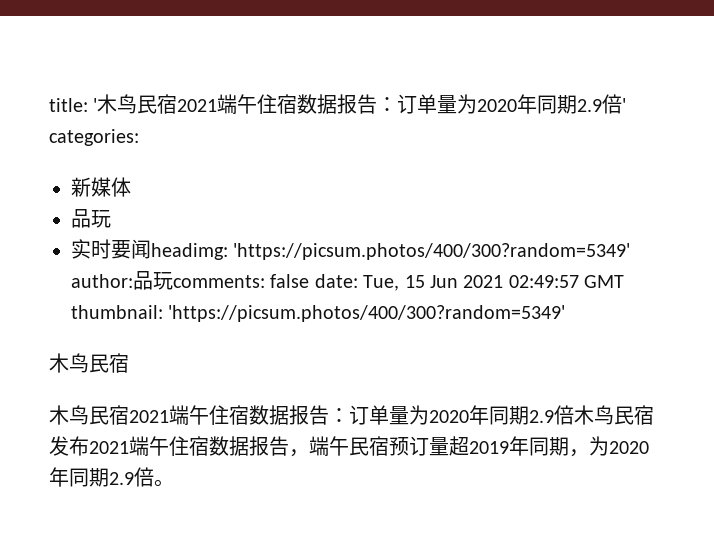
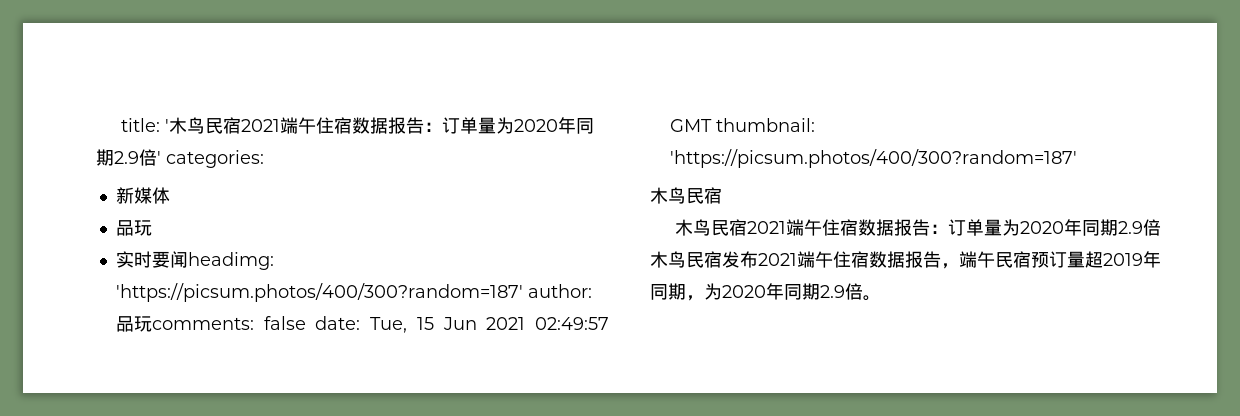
- 实时要闻headimg: 'https://picsum.photos/400/300?random=5349' author:品玩comments: false date: Tue, 15 Jun 2021 02:49:57 GMT thumbnail: 'https://picsum.photos/400/300?random=5349'
+ 实时要闻headimg: 'https://picsum.photos/400/300?random=187' author:品玩comments: false date: Tue, 15 Jun 2021 02:49:57 GMT thumbnail: 'https://picsum.photos/400/300?random=187'

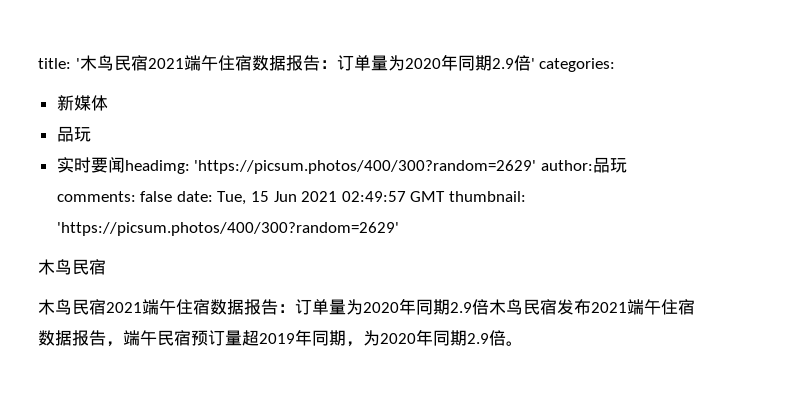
- 实时要闻headimg: 'https://picsum.photos/400/300?random=187' author:品玩comments: false date: Tue, 15 Jun 2021 02:49:57 GMT thumbnail: 'https://picsum.photos/400/300?random=187'
+ 实时要闻headimg: 'https://picsum.photos/400/300?random=2629' author:品玩comments: false date: Tue, 15 Jun 2021 02:49:57 GMT thumbnail: 'https://picsum.photos/400/300?random=2629'

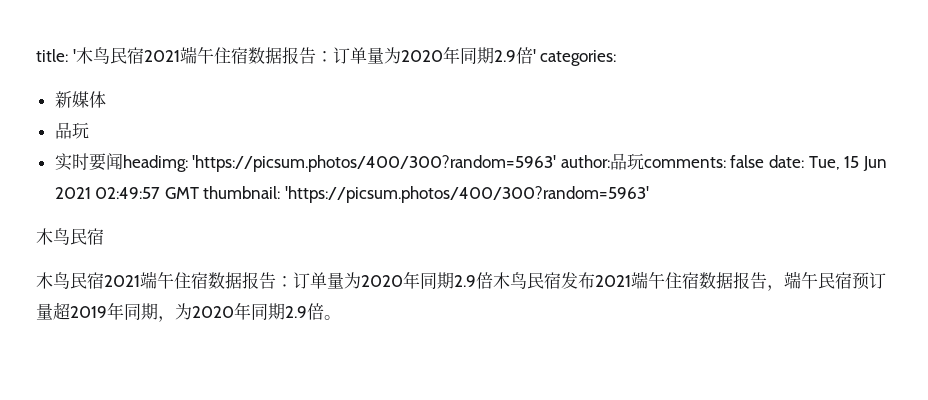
- 实时要闻headimg: 'https://picsum.photos/400/300?random=2629' author:品玩comments: false date: Tue, 15 Jun 2021 02:49:57 GMT thumbnail: 'https://picsum.photos/400/300?random=2629'
+ 实时要闻headimg: 'https://picsum.photos/400/300?random=5963' author:品玩comments: false date: Tue, 15 Jun 2021 02:49:57 GMT thumbnail: 'https://picsum.photos/400/300?random=5963'

